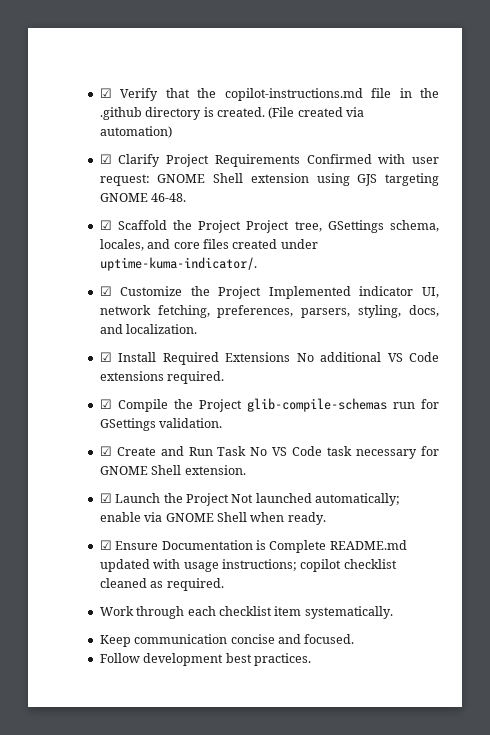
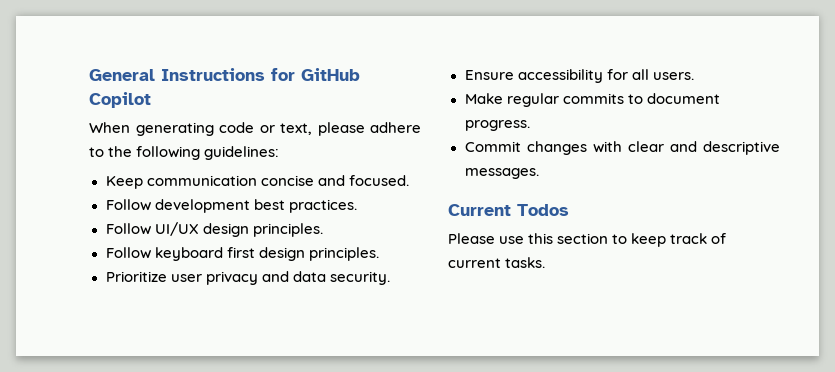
- ☑ Verify that the copilot-instructions.md file in the .github directory is created. (File created via automation)
- ☑ Clarify Project Requirements Confirmed with user request: GNOME Shell extension using GJS targeting GNOME 46-48.
- ☑ Scaffold the Project Project tree, GSettings schema, locales, and core files created under uptime-kuma-indicator/.
- ☑ Customize the Project Implemented indicator UI, network fetching, preferences, parsers, styling, docs, and localization.
- ☑ Install Required Extensions No additional VS Code extensions required.
- ☑ Compile the Project glib-compile-schemas run for GSettings validation.
- ☑ Create and Run Task No VS Code task necessary for GNOME Shell extension.
- ☑ Launch the Project Not launched automatically; enable via GNOME Shell when ready.
- ☑ Ensure Documentation is Complete README.md updated with usage instructions; copilot checklist cleaned as required.
- Work through each checklist item systematically.
+ General Instructions for GitHub Copilot
+ When generating code or text, please adhere to the following guidelines:
+ Follow UI/UX design principles.
+ Follow keyboard first design principles.
+ Prioritize user privacy and data security.
+ Ensure accessibility for all users.
+ Make regular commits to document progress.
+ Commit changes with clear and descriptive messages.
+ Current Todos
+ Please use this section to keep track of current tasks.

